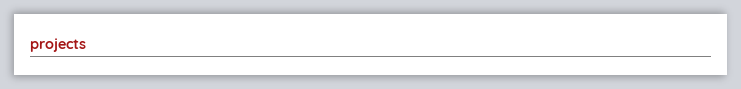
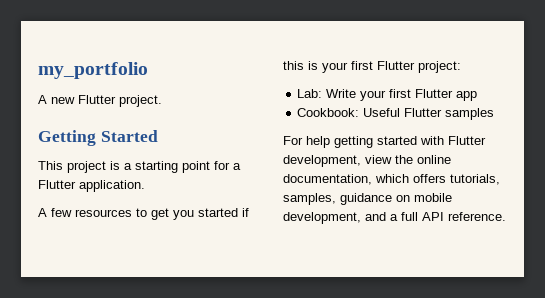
- projects
+ my_portfolio
+ A new Flutter project.
+ Getting Started
+ This project is a starting point for a Flutter application.
+ A few resources to get you started if this is your first Flutter project:
+ Lab: Write your first Flutter app
+ Cookbook: Useful Flutter samples
+ For help getting started with Flutter development, view the online documentation, which offers tutorials, samples, guidance on mobile development, and a full API reference.

